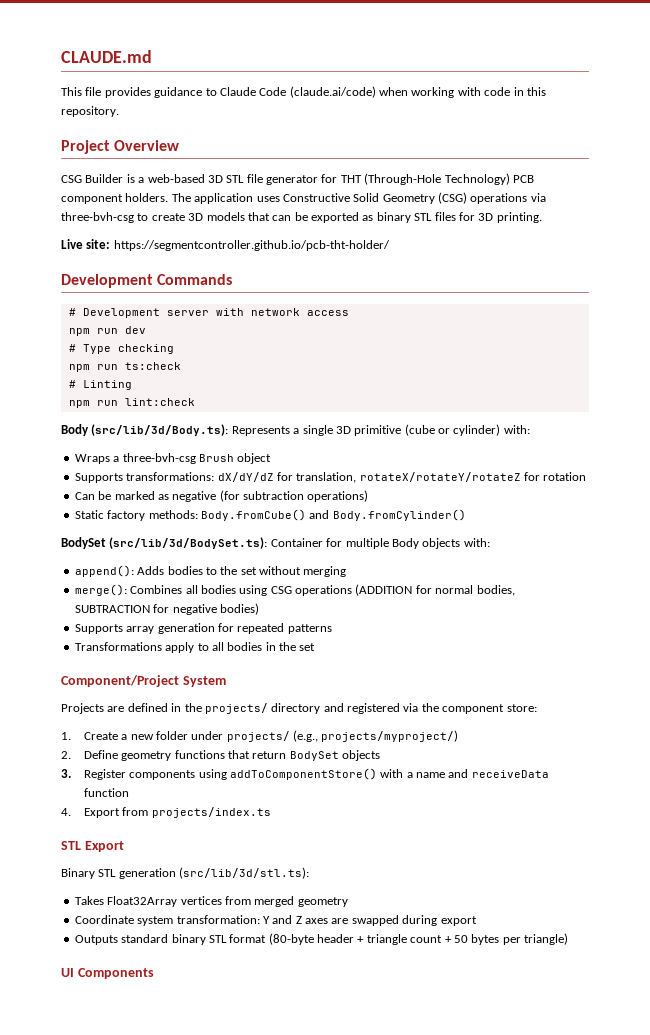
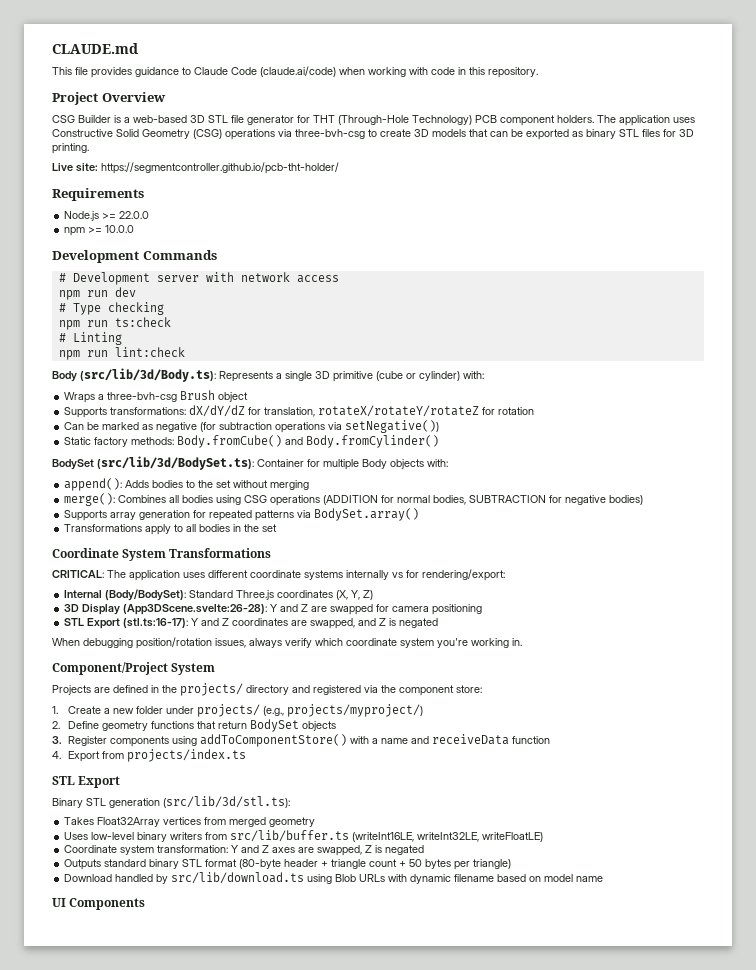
+ Requirements
+ Node.js >= 22.0.0
+ npm >= 10.0.0
- Can be marked as negative (for subtraction operations)
+ Can be marked as negative (for subtraction operations via setNegative())
- Supports array generation for repeated patterns
+ Supports array generation for repeated patterns via BodySet.array()
+ Coordinate System Transformations
+ CRITICAL: The application uses different coordinate systems internally vs for rendering/export:
+ Internal (Body/BodySet): Standard Three.js coordinates (X, Y, Z)
+ 3D Display (App3DScene.svelte:26-28): Y and Z are swapped for camera positioning
+ STL Export (stl.ts:16-17): Y and Z coordinates are swapped, and Z is negated
+ When debugging position/rotation issues, always verify which coordinate system you're working in.
+ Uses low-level binary writers from src/lib/buffer.ts (writeInt16LE, writeInt32LE, writeFloatLE)
- Coordinate system transformation: Y and Z axes are swapped during export
+ Coordinate system transformation: Y and Z axes are swapped, Z is negated
+ Download handled by src/lib/download.ts using Blob URLs with dynamic filename based on model name

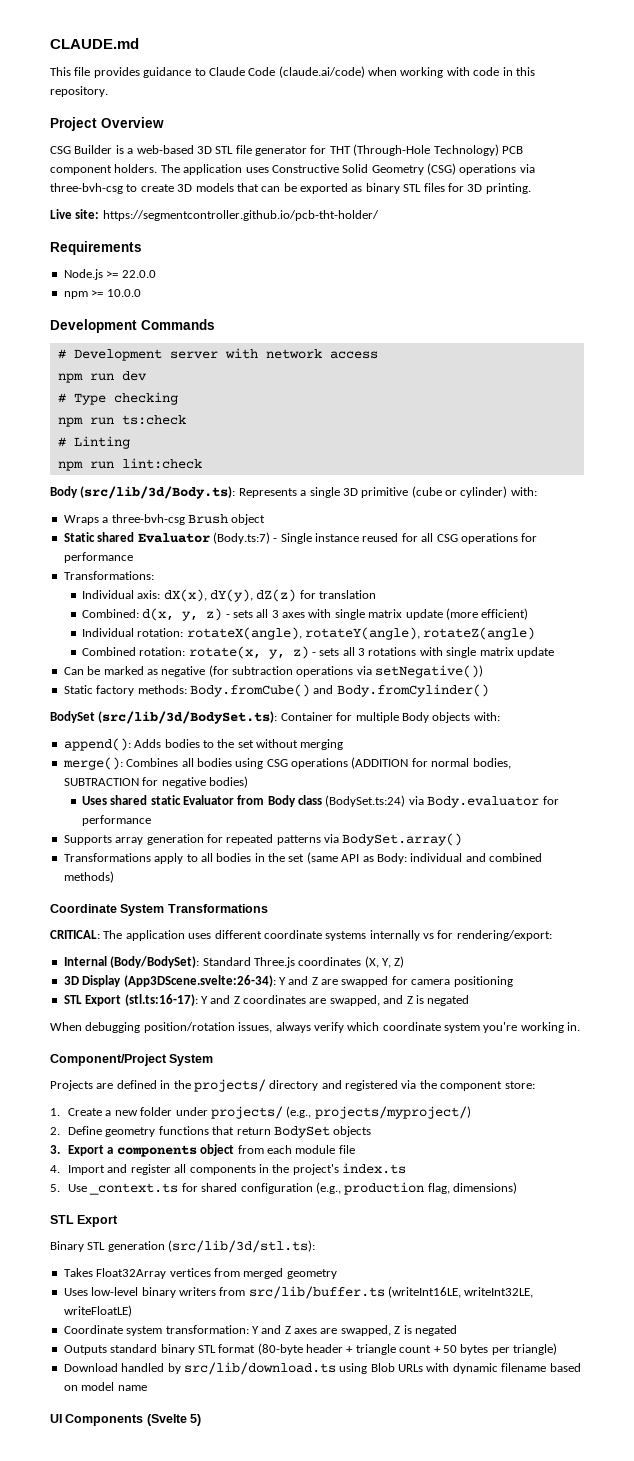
- Supports transformations: dX/dY/dZ for translation, rotateX/rotateY/rotateZ for rotation
+ Static shared Evaluator (Body.ts:7) - Single instance reused for all CSG operations for performance
+ Transformations:
+ Individual axis: dX(x), dY(y), dZ(z) for translation
+ Combined: d(x, y, z) - sets all 3 axes with single matrix update (more efficient)
+ Individual rotation: rotateX(angle), rotateY(angle), rotateZ(angle)
+ Combined rotation: rotate(x, y, z) - sets all 3 rotations with single matrix update
+ Uses shared static Evaluator from Body class (BodySet.ts:24) via Body.evaluator for performance
- Transformations apply to all bodies in the set
+ Transformations apply to all bodies in the set (same API as Body: individual and combined methods)
- 3D Display (App3DScene.svelte:26-28): Y and Z are swapped for camera positioning
+ 3D Display (App3DScene.svelte:26-34): Y and Z are swapped for camera positioning
- 3. Register components using addToComponentStore() with a name and receiveData function
- 4. Export from projects/index.ts
+ 3. Export a components object from each module file
+ 4. Import and register all components in the project's index.ts
+ 5. Use _context.ts for shared configuration (e.g., production flag, dimensions)
- UI Components
+ UI Components (Svelte 5)

